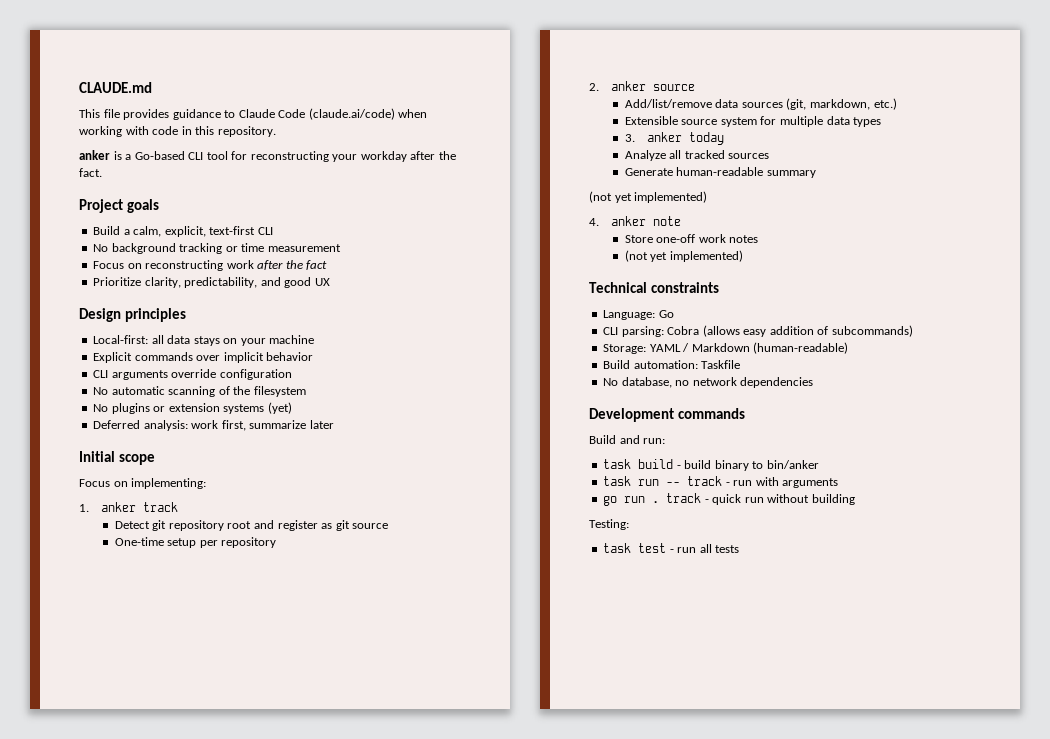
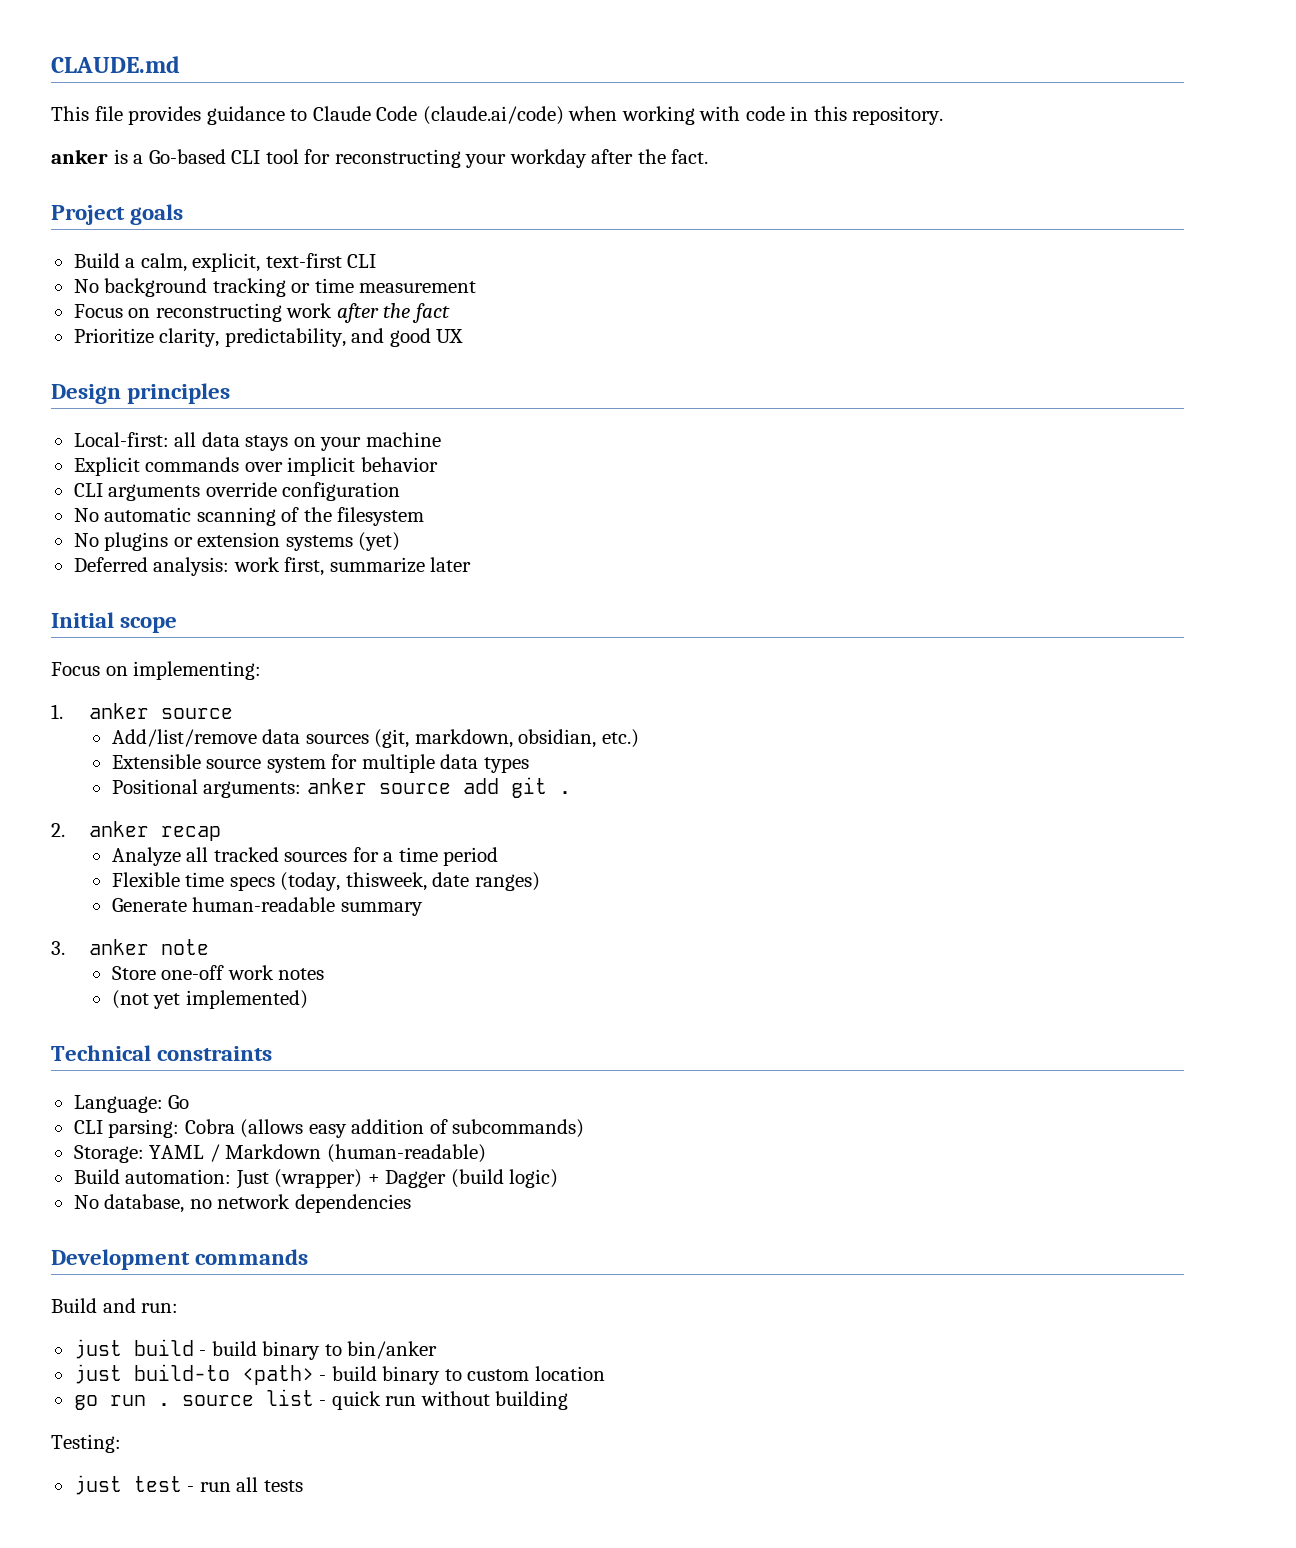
- 1. anker track
- Detect git repository root and register as git source
- One-time setup per repository
- 2. anker source
+ 1. anker source
- Add/list/remove data sources (git, markdown, etc.)
+ Add/list/remove data sources (git, markdown, obsidian, etc.)
- 3. anker today
- Analyze all tracked sources
+ Positional arguments: anker source add git .
+ 2. anker recap
+ Analyze all tracked sources for a time period
+ Flexible time specs (today, thisweek, date ranges)
  Generate human-readable summary
- (not yet implemented)
- 4. anker note
+ 3. anker note
- Build automation: Taskfile
+ Build automation: Just (wrapper) + Dagger (build logic)
- task build - build binary to bin/anker
+ just build - build binary to bin/anker
- task run -- track - run with arguments
+ just build-to <path> - build binary to custom location
- go run . track - quick run without building
+ go run . source list - quick run without building
- task test - run all tests
+ just test - run all tests

